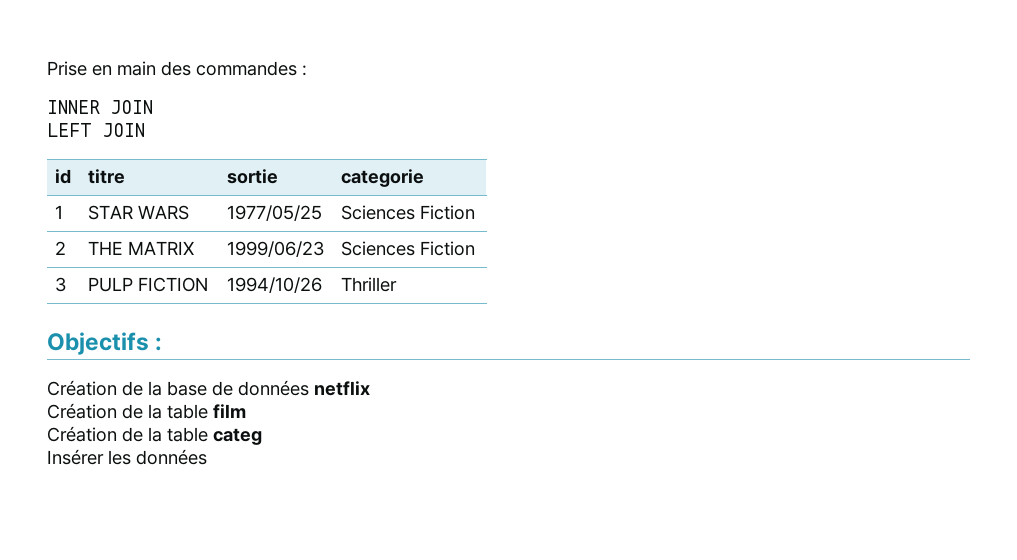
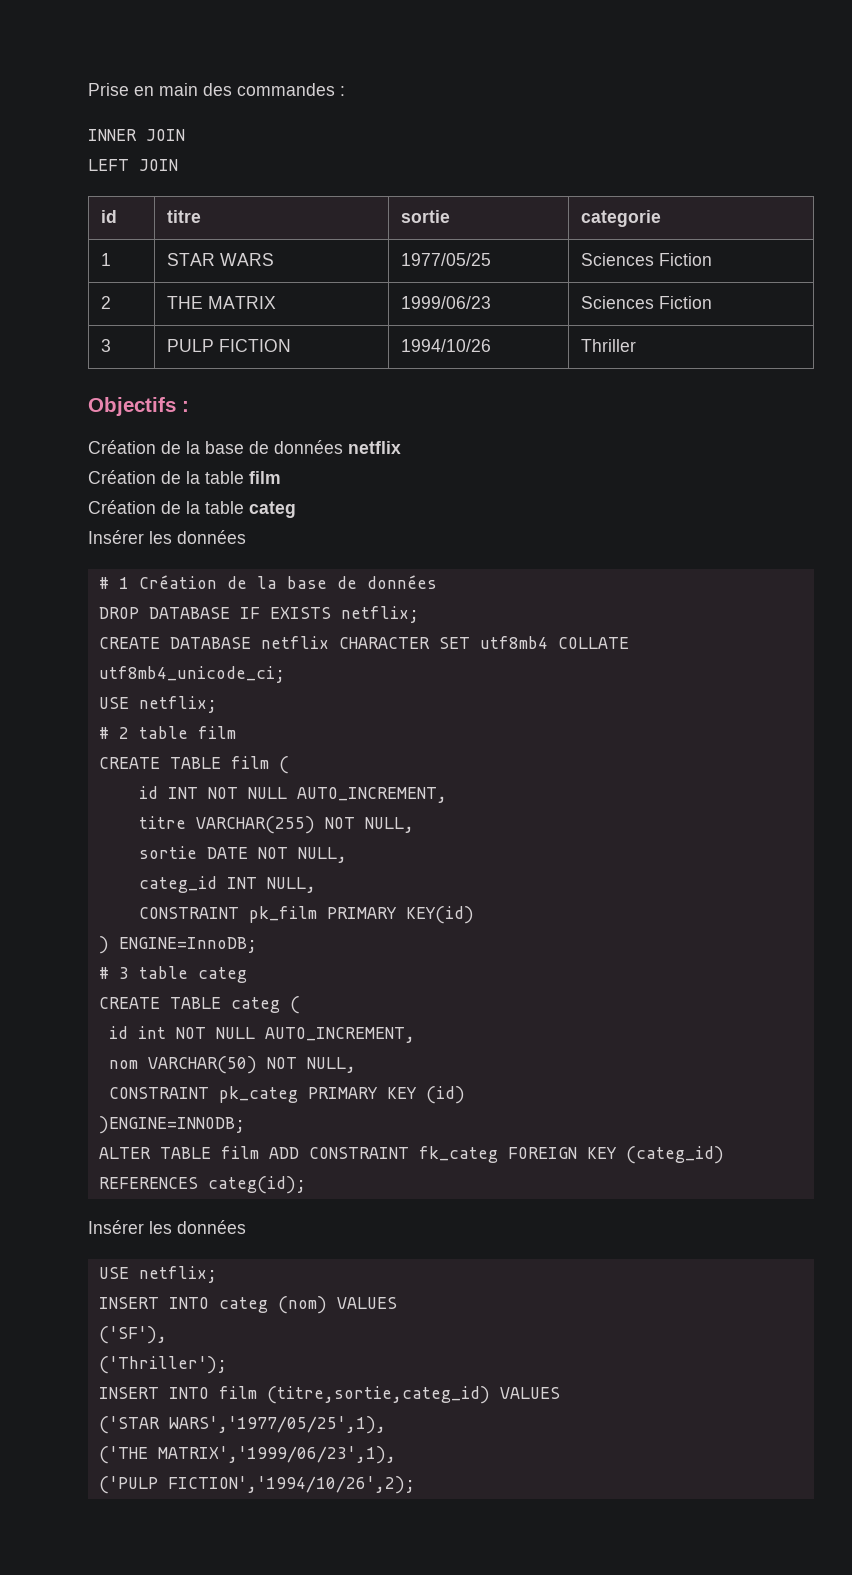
+ # 1 Création de la base de données
+ DROP DATABASE IF EXISTS netflix;
+ CREATE DATABASE netflix CHARACTER SET utf8mb4 COLLATE utf8mb4_unicode_ci;
+ USE netflix;
+ # 2 table film
+ CREATE TABLE film (
+ id INT NOT NULL AUTO_INCREMENT,
+ titre VARCHAR(255) NOT NULL,
+ sortie DATE NOT NULL,
+ categ_id INT NULL,
+ CONSTRAINT pk_film PRIMARY KEY(id)
+ ) ENGINE=InnoDB;
+ # 3 table categ
+ CREATE TABLE categ (
+ id int NOT NULL AUTO_INCREMENT,
+ nom VARCHAR(50) NOT NULL,
+ CONSTRAINT pk_categ PRIMARY KEY (id)
+ )ENGINE=INNODB;
+ ALTER TABLE film ADD CONSTRAINT fk_categ FOREIGN KEY (categ_id) REFERENCES categ(id);
+ Insérer les données
+ USE netflix;
+ INSERT INTO categ (nom) VALUES
+ ('SF'),
+ ('Thriller');
+ INSERT INTO film (titre,sortie,categ_id) VALUES
+ ('STAR WARS','1977/05/25',1),
+ ('THE MATRIX','1999/06/23',1),
+ ('PULP FICTION','1994/10/26',2);

